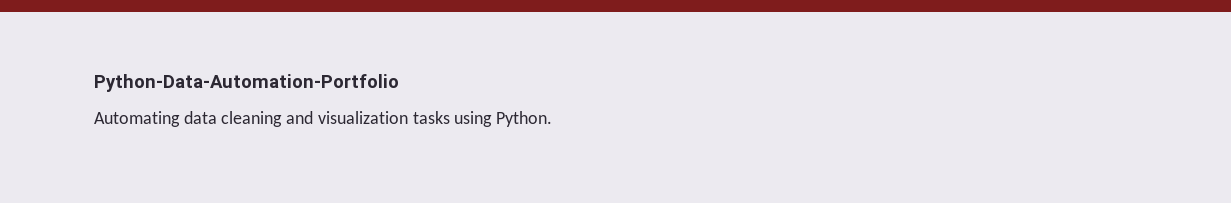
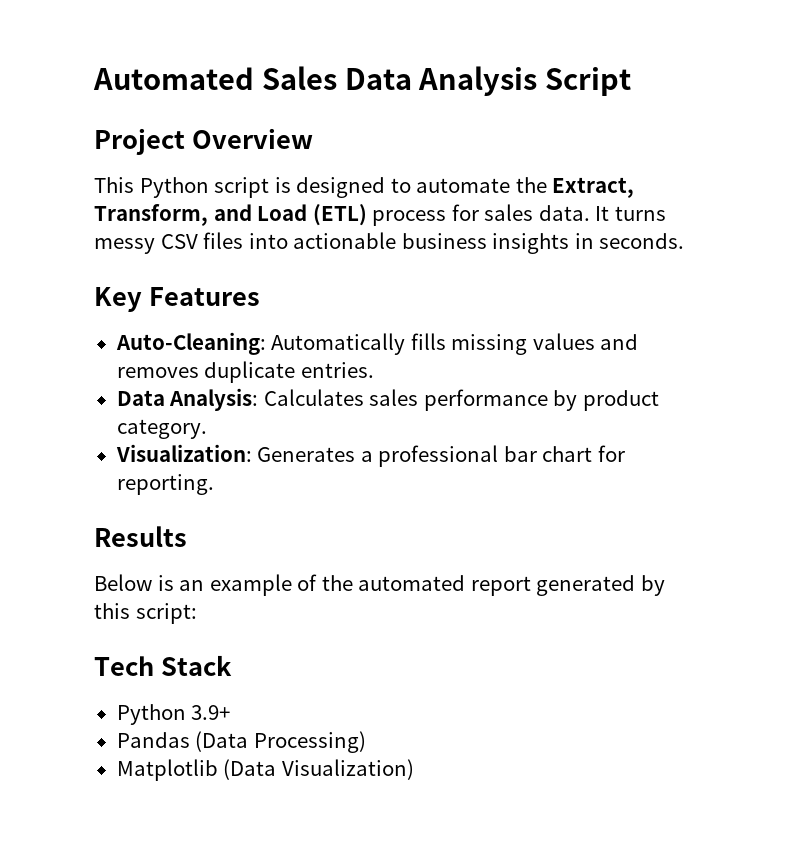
- Python-Data-Automation-Portfolio
- Automating data cleaning and visualization tasks using Python.
+ Automated Sales Data Analysis Script
+ Project Overview
+ This Python script is designed to automate the Extract, Transform, and Load (ETL) process for sales data. It turns messy CSV files into actionable business insights in seconds.
+ Key Features
+ Auto-Cleaning: Automatically fills missing values and removes duplicate entries.
+ Data Analysis: Calculates sales performance by product category.
+ Visualization: Generates a professional bar chart for reporting.
+ Results
+ Below is an example of the automated report generated by this script:
+ Tech Stack
+ Python 3.9+
+ Pandas (Data Processing)
+ Matplotlib (Data Visualization)

